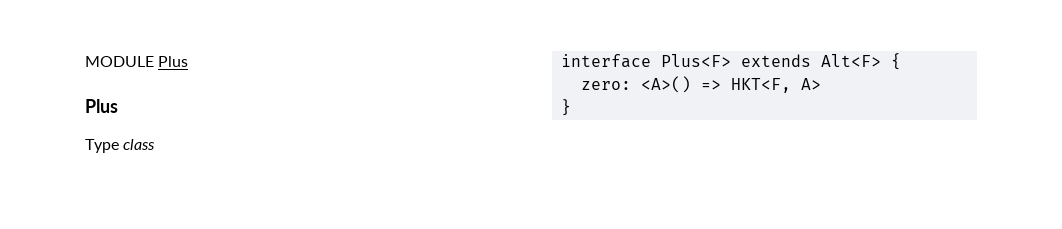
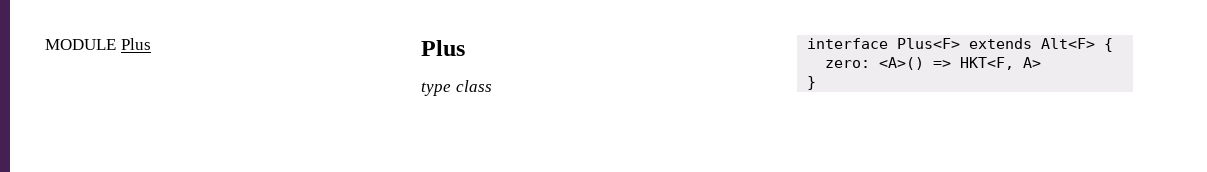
- Type class
+ type class

